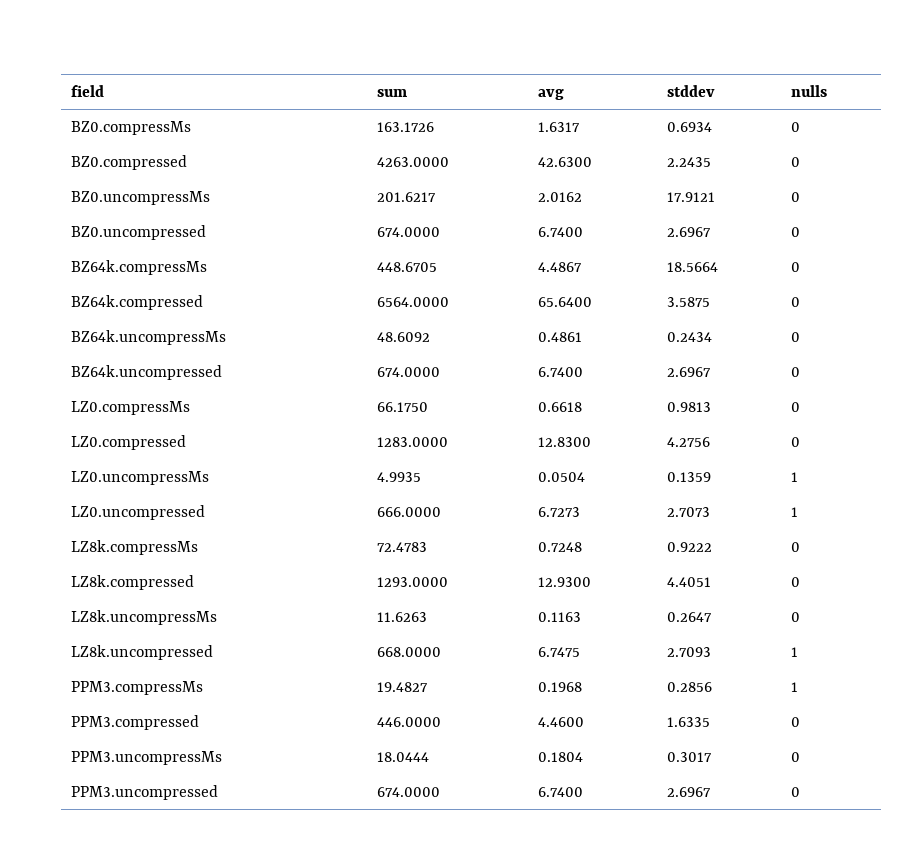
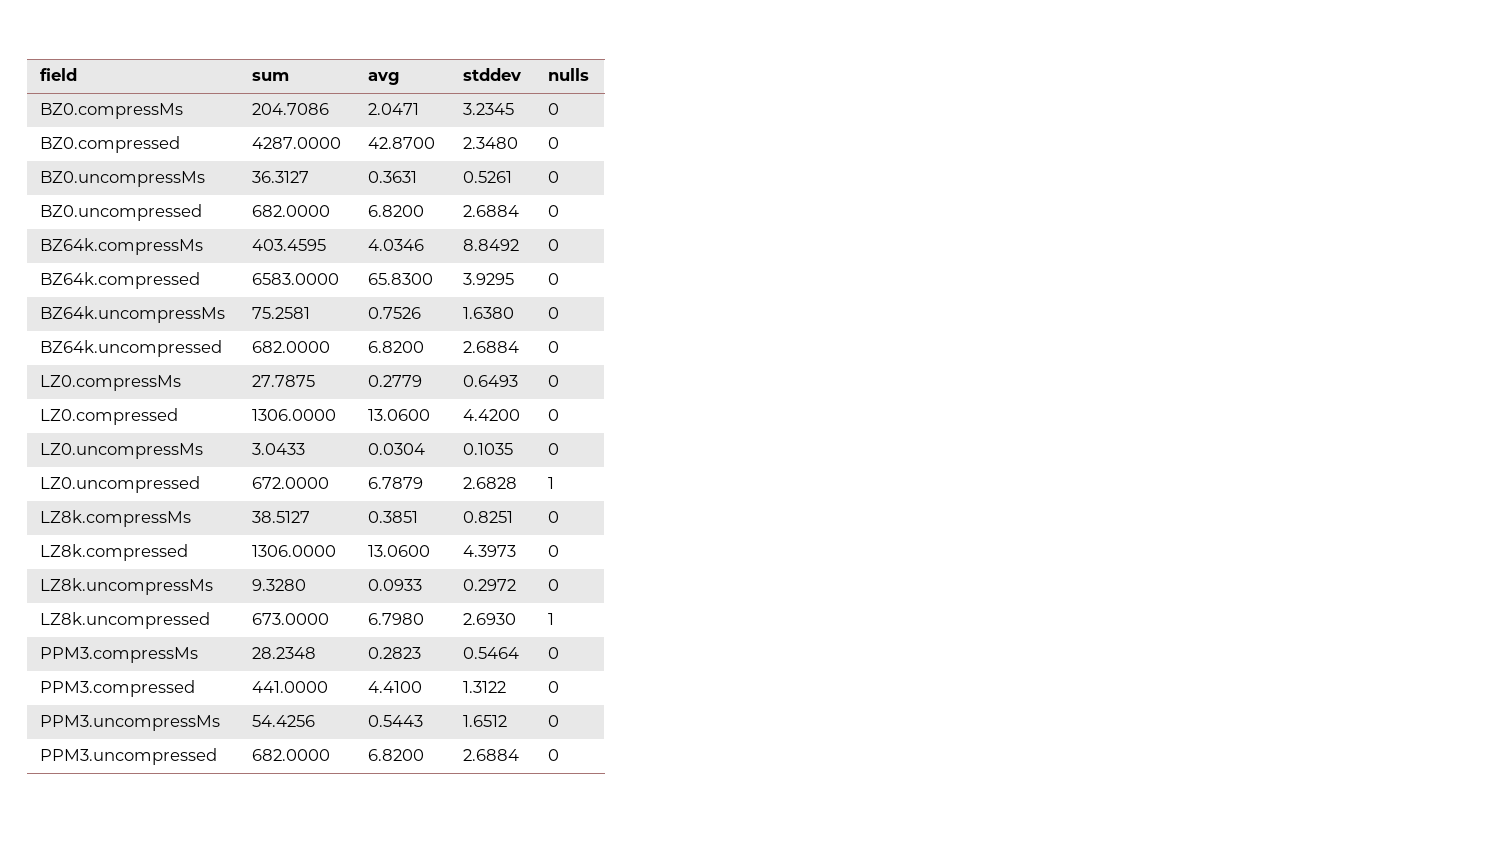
- BZ0.compressMs | 163.1726 | 1.6317 | 0.6934 | 0
+ BZ0.compressMs | 204.7086 | 2.0471 | 3.2345 | 0
- BZ0.compressed | 4263.0000 | 42.6300 | 2.2435 | 0
+ BZ0.compressed | 4287.0000 | 42.8700 | 2.3480 | 0
- BZ0.uncompressMs | 201.6217 | 2.0162 | 17.9121 | 0
+ BZ0.uncompressMs | 36.3127 | 0.3631 | 0.5261 | 0
- BZ0.uncompressed | 674.0000 | 6.7400 | 2.6967 | 0
+ BZ0.uncompressed | 682.0000 | 6.8200 | 2.6884 | 0
- BZ64k.compressMs | 448.6705 | 4.4867 | 18.5664 | 0
+ BZ64k.compressMs | 403.4595 | 4.0346 | 8.8492 | 0
- BZ64k.compressed | 6564.0000 | 65.6400 | 3.5875 | 0
+ BZ64k.compressed | 6583.0000 | 65.8300 | 3.9295 | 0
- BZ64k.uncompressMs | 48.6092 | 0.4861 | 0.2434 | 0
+ BZ64k.uncompressMs | 75.2581 | 0.7526 | 1.6380 | 0
- BZ64k.uncompressed | 674.0000 | 6.7400 | 2.6967 | 0
+ BZ64k.uncompressed | 682.0000 | 6.8200 | 2.6884 | 0
- LZ0.compressMs | 66.1750 | 0.6618 | 0.9813 | 0
+ LZ0.compressMs | 27.7875 | 0.2779 | 0.6493 | 0
- LZ0.compressed | 1283.0000 | 12.8300 | 4.2756 | 0
+ LZ0.compressed | 1306.0000 | 13.0600 | 4.4200 | 0
- LZ0.uncompressMs | 4.9935 | 0.0504 | 0.1359 | 1
- LZ0.uncompressed | 666.0000 | 6.7273 | 2.7073 | 1
+ LZ0.uncompressMs | 3.0433 | 0.0304 | 0.1035 | 0
+ LZ0.uncompressed | 672.0000 | 6.7879 | 2.6828 | 1
- LZ8k.compressMs | 72.4783 | 0.7248 | 0.9222 | 0
+ LZ8k.compressMs | 38.5127 | 0.3851 | 0.8251 | 0
- LZ8k.compressed | 1293.0000 | 12.9300 | 4.4051 | 0
+ LZ8k.compressed | 1306.0000 | 13.0600 | 4.3973 | 0
- LZ8k.uncompressMs | 11.6263 | 0.1163 | 0.2647 | 0
+ LZ8k.uncompressMs | 9.3280 | 0.0933 | 0.2972 | 0
- LZ8k.uncompressed | 668.0000 | 6.7475 | 2.7093 | 1
+ LZ8k.uncompressed | 673.0000 | 6.7980 | 2.6930 | 1
- PPM3.compressMs | 19.4827 | 0.1968 | 0.2856 | 1
- PPM3.compressed | 446.0000 | 4.4600 | 1.6335 | 0
+ PPM3.compressMs | 28.2348 | 0.2823 | 0.5464 | 0
+ PPM3.compressed | 441.0000 | 4.4100 | 1.3122 | 0
- PPM3.uncompressMs | 18.0444 | 0.1804 | 0.3017 | 0
+ PPM3.uncompressMs | 54.4256 | 0.5443 | 1.6512 | 0
- PPM3.uncompressed | 674.0000 | 6.7400 | 2.6967 | 0
+ PPM3.uncompressed | 682.0000 | 6.8200 | 2.6884 | 0

